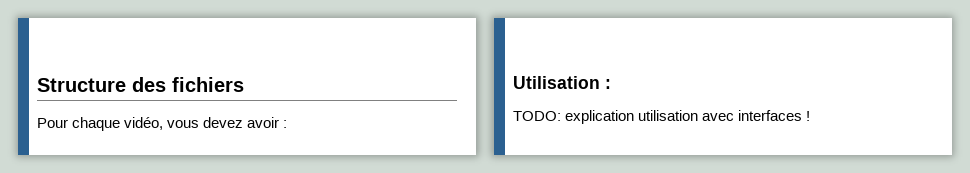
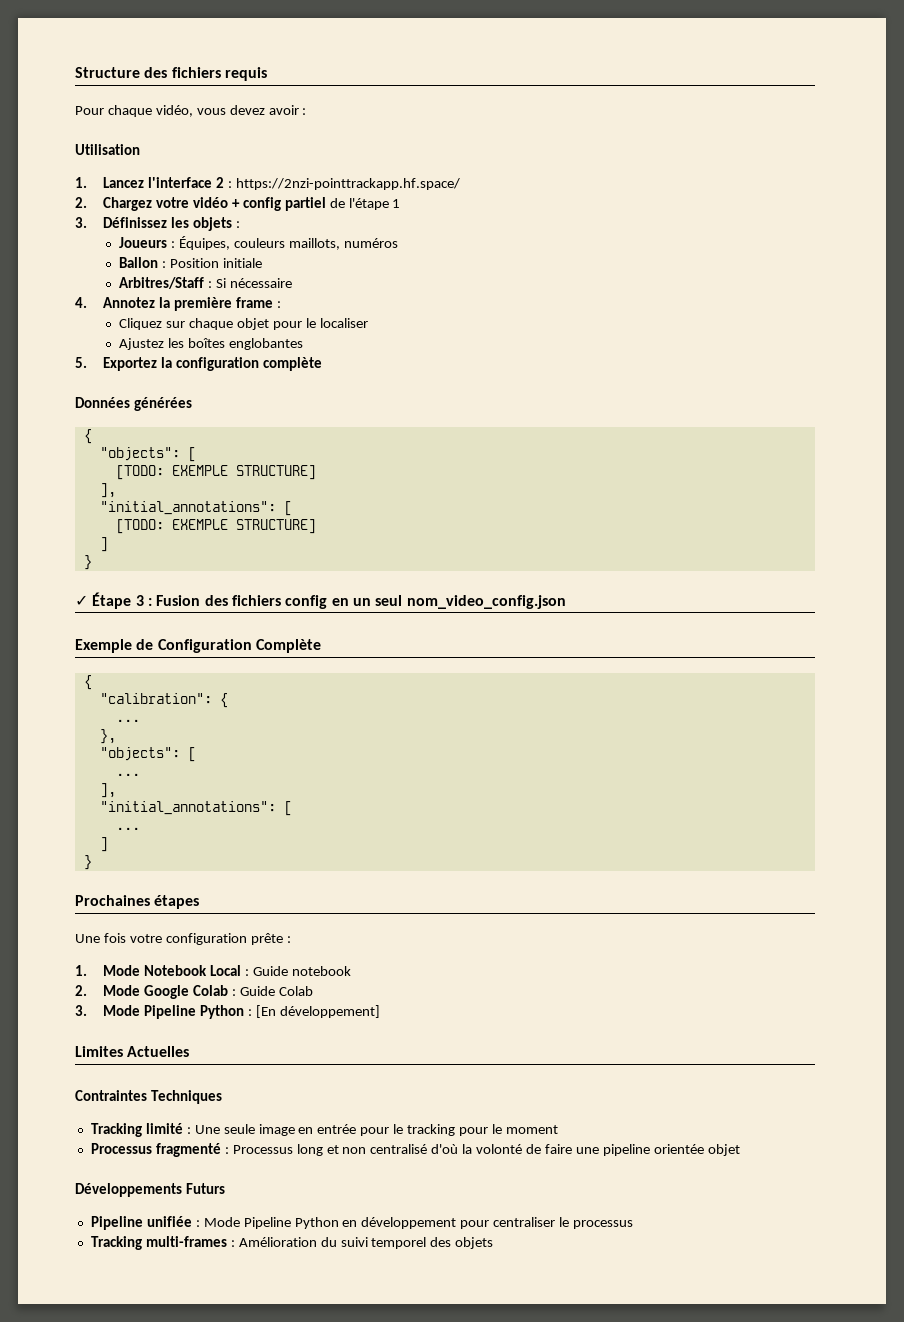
- Structure des fichiers
+ Structure des fichiers requis
- Utilisation :
- TODO: explication utilisation avec interfaces !
+ Utilisation
+ 1. Lancez l'interface 2 : https://2nzi-pointtrackapp.hf.space/
+ 2. Chargez votre vidéo + config partiel de l'étape 1
+ 3. Définissez les objets :
+ Joueurs : Équipes, couleurs maillots, numéros
+ Ballon : Position initiale
+ Arbitres/Staff : Si nécessaire
+ 4. Annotez la première frame :
+ Cliquez sur chaque objet pour le localiser
+ Ajustez les boîtes englobantes
+ 5. Exportez la configuration complète
+ Données générées
+ {
+ "objects": [
+ [TODO: EXEMPLE STRUCTURE]
+ ],
+ "initial_annotations": [
+ [TODO: EXEMPLE STRUCTURE]
+ ]
+ }
+ ✓ Étape 3 : Fusion des fichiers config en un seul nom_video_config.json
+ Exemple de Configuration Complète
+ {
+ "calibration": {
+ ...
+ },
+ "objects": [
+ ...
+ ],
+ "initial_annotations": [
+ ...
+ ]
+ }
+ Prochaines étapes
+ Une fois votre configuration prête :
+ 1. Mode Notebook Local : Guide notebook
+ 2. Mode Google Colab : Guide Colab
+ 3. Mode Pipeline Python : [En développement]
+ Limites Actuelles
+ Contraintes Techniques
+ Tracking limité : Une seule image en entrée pour le tracking pour le moment
+ Processus fragmenté : Processus long et non centralisé d'où la volonté de faire une pipeline orientée objet
+ Développements Futurs
+ Pipeline unifiée : Mode Pipeline Python en développement pour centraliser le processus
+ Tracking multi-frames : Amélioration du suivi temporel des objets

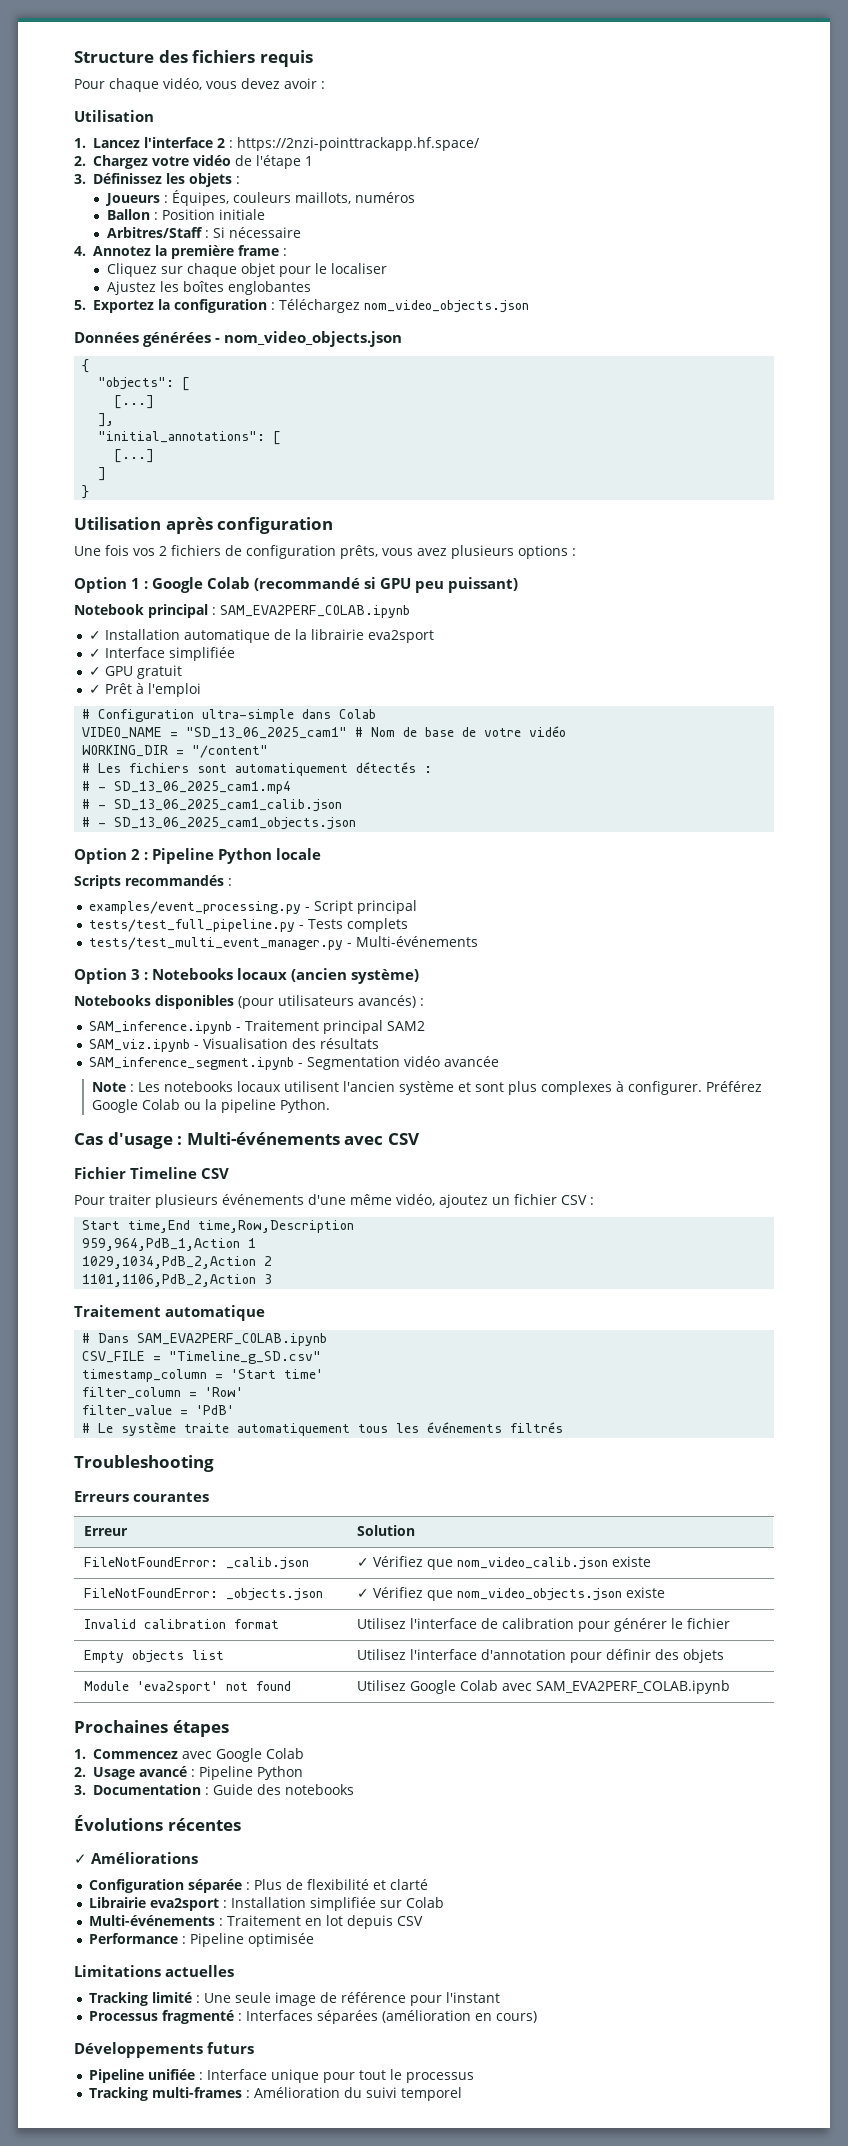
- 2. Chargez votre vidéo + config partiel de l'étape 1
+ 2. Chargez votre vidéo de l'étape 1
- 5. Exportez la configuration complète
+ 5. Exportez la configuration : Téléchargez nom_video_objects.json
- Données générées
+ Données générées - nom_video_objects.json
  {
  "objects": [
- [TODO: EXEMPLE STRUCTURE]
+ [...]
  ],
  "initial_annotations": [
- [TODO: EXEMPLE STRUCTURE]
+ [...]
  ]
  }
- ✓ Étape 3 : Fusion des fichiers config en un seul nom_video_config.json
- Exemple de Configuration Complète
- {
- "calibration": {
- ...
- },
- "objects": [
- ...
- ],
- "initial_annotations": [
- ...
- ]
- }
+ Utilisation après configuration
+ Une fois vos 2 fichiers de configuration prêts, vous avez plusieurs options :
+ Option 1 : Google Colab (recommandé si GPU peu puissant)
+ Notebook principal : SAM_EVA2PERF_COLAB.ipynb
+ ✓ Installation automatique de la librairie eva2sport
+ ✓ Interface simplifiée
+ ✓ GPU gratuit
+ ✓ Prêt à l'emploi
+ # Configuration ultra-simple dans Colab
+ VIDEO_NAME = "SD_13_06_2025_cam1" # Nom de base de votre vidéo
+ WORKING_DIR = "/content"
+ # Les fichiers sont automatiquement détectés :
+ # - SD_13_06_2025_cam1.mp4
+ # - SD_13_06_2025_cam1_calib.json
+ # - SD_13_06_2025_cam1_objects.json
+ Option 2 : Pipeline Python locale
+ Scripts recommandés :
+ examples/event_processing.py - Script principal
+ tests/test_full_pipeline.py - Tests complets
+ tests/test_multi_event_manager.py - Multi-événements
+ Option 3 : Notebooks locaux (ancien système)
+ Notebooks disponibles (pour utilisateurs avancés) :
+ SAM_inference.ipynb - Traitement principal SAM2
+ SAM_viz.ipynb - Visualisation des résultats
+ SAM_inference_segment.ipynb - Segmentation vidéo avancée
+ Note : Les notebooks locaux utilisent l'ancien système et sont plus complexes à configurer. Préférez Google Colab ou la pipeline Python.
+ Cas d'usage : Multi-événements avec CSV
+ Fichier Timeline CSV
+ Pour traiter plusieurs événements d'une même vidéo, ajoutez un fichier CSV :
+ Start time,End time,Row,Description
+ 959,964,PdB_1,Action 1
+ 1029,1034,PdB_2,Action 2
+ 1101,1106,PdB_2,Action 3
+ Traitement automatique
+ # Dans SAM_EVA2PERF_COLAB.ipynb
+ CSV_FILE = "Timeline_g_SD.csv"
+ timestamp_column = 'Start time'
+ filter_column = 'Row'
+ filter_value = 'PdB'
+ # Le système traite automatiquement tous les événements filtrés
+ Troubleshooting
+ Erreurs courantes
+ Erreur | Solution
+ FileNotFoundError: _calib.json | ✓ Vérifiez que nom_video_calib.json existe
+ FileNotFoundError: _objects.json | ✓ Vérifiez que nom_video_objects.json existe
+ Invalid calibration format | Utilisez l'interface de calibration pour générer le fichier
+ Empty objects list | Utilisez l'interface d'annotation pour définir des objets
+ Module 'eva2sport' not found | Utilisez Google Colab avec SAM_EVA2PERF_COLAB.ipynb
  Prochaines étapes
- Une fois votre configuration prête :
- 1. Mode Notebook Local : Guide notebook
- 2. Mode Google Colab : Guide Colab
- 3. Mode Pipeline Python : [En développement]
- Limites Actuelles
- Contraintes Techniques
+ 1. Commencez avec Google Colab
+ 2. Usage avancé : Pipeline Python
+ 3. Documentation : Guide des notebooks
+ Évolutions récentes
+ ✓ Améliorations
+ Configuration séparée : Plus de flexibilité et clarté
+ Librairie eva2sport : Installation simplifiée sur Colab
+ Multi-événements : Traitement en lot depuis CSV
+ Performance : Pipeline optimisée
+ Limitations actuelles
- Tracking limité : Une seule image en entrée pour le tracking pour le moment
- Processus fragmenté : Processus long et non centralisé d'où la volonté de faire une pipeline orientée objet
+ Tracking limité : Une seule image de référence pour l'instant
+ Processus fragmenté : Interfaces séparées (amélioration en cours)
- Développements Futurs
+ Développements futurs
- Pipeline unifiée : Mode Pipeline Python en développement pour centraliser le processus
+ Pipeline unifiée : Interface unique pour tout le processus
- Tracking multi-frames : Amélioration du suivi temporel des objets
+ Tracking multi-frames : Amélioration du suivi temporel

